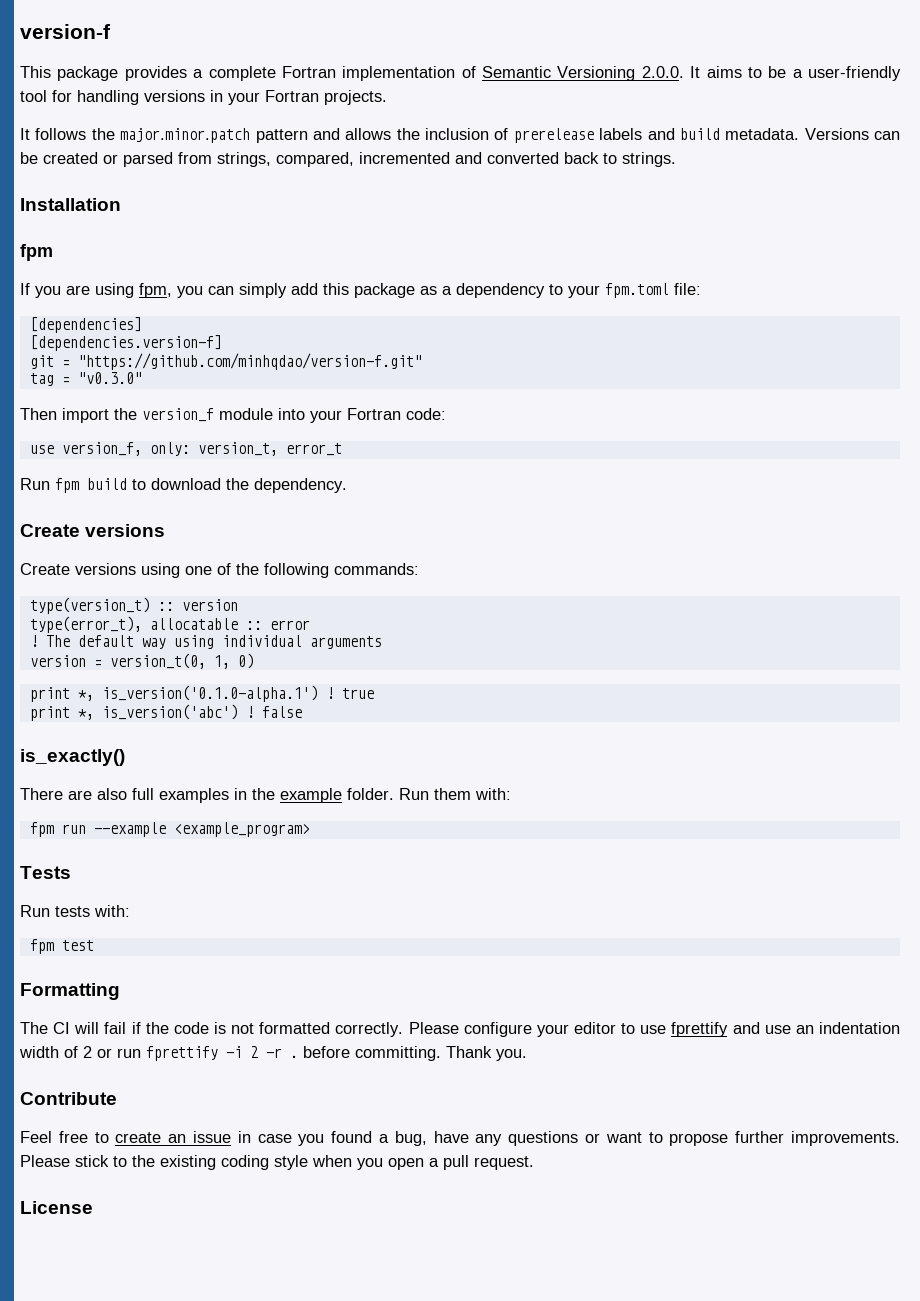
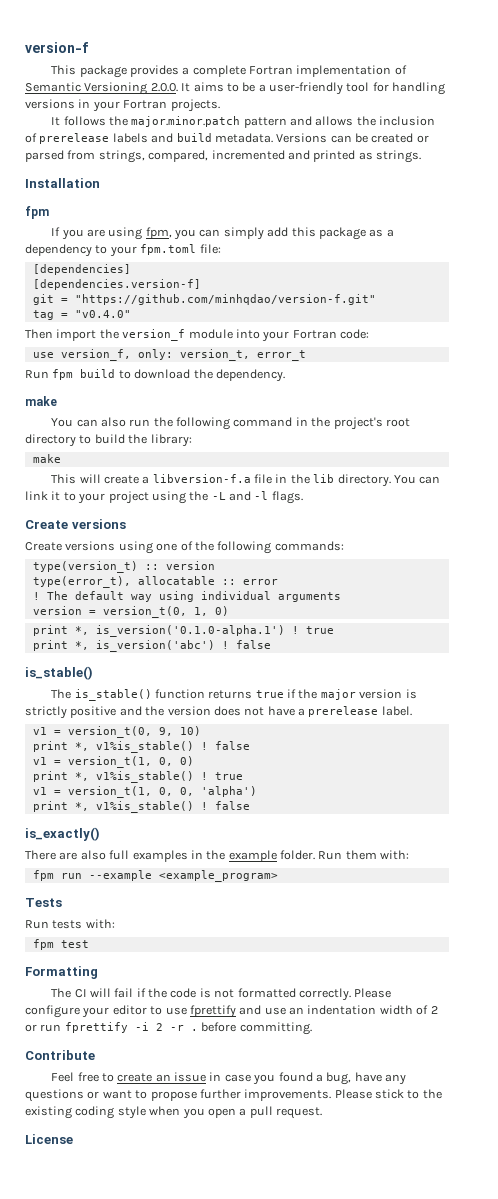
- Versions can be created or parsed from strings, compared, incremented and converted back to strings.
+ Versions can be created or parsed from strings, compared, incremented and printed as strings.
- tag = "v0.3.0"
+ tag = "v0.4.0"
  Run fpm build to download the dependency.
+ make
+ You can also run the following command in the project's root directory to build the library:
+ make
+ This will create a libversion-f.a file in the lib directory. You can link it to your project using the -L and -l flags.
  print *, is_version('abc') ! false
+ is_stable()
+ The is_stable() function returns true if the major version is strictly positive and the version does not have a prerelease label.
+ v1 = version_t(0, 9, 10)
+ print *, v1%is_stable() ! false
+ v1 = version_t(1, 0, 0)
+ print *, v1%is_stable() ! true
+ v1 = version_t(1, 0, 0, 'alpha')
+ print *, v1%is_stable() ! false
- Thank you.

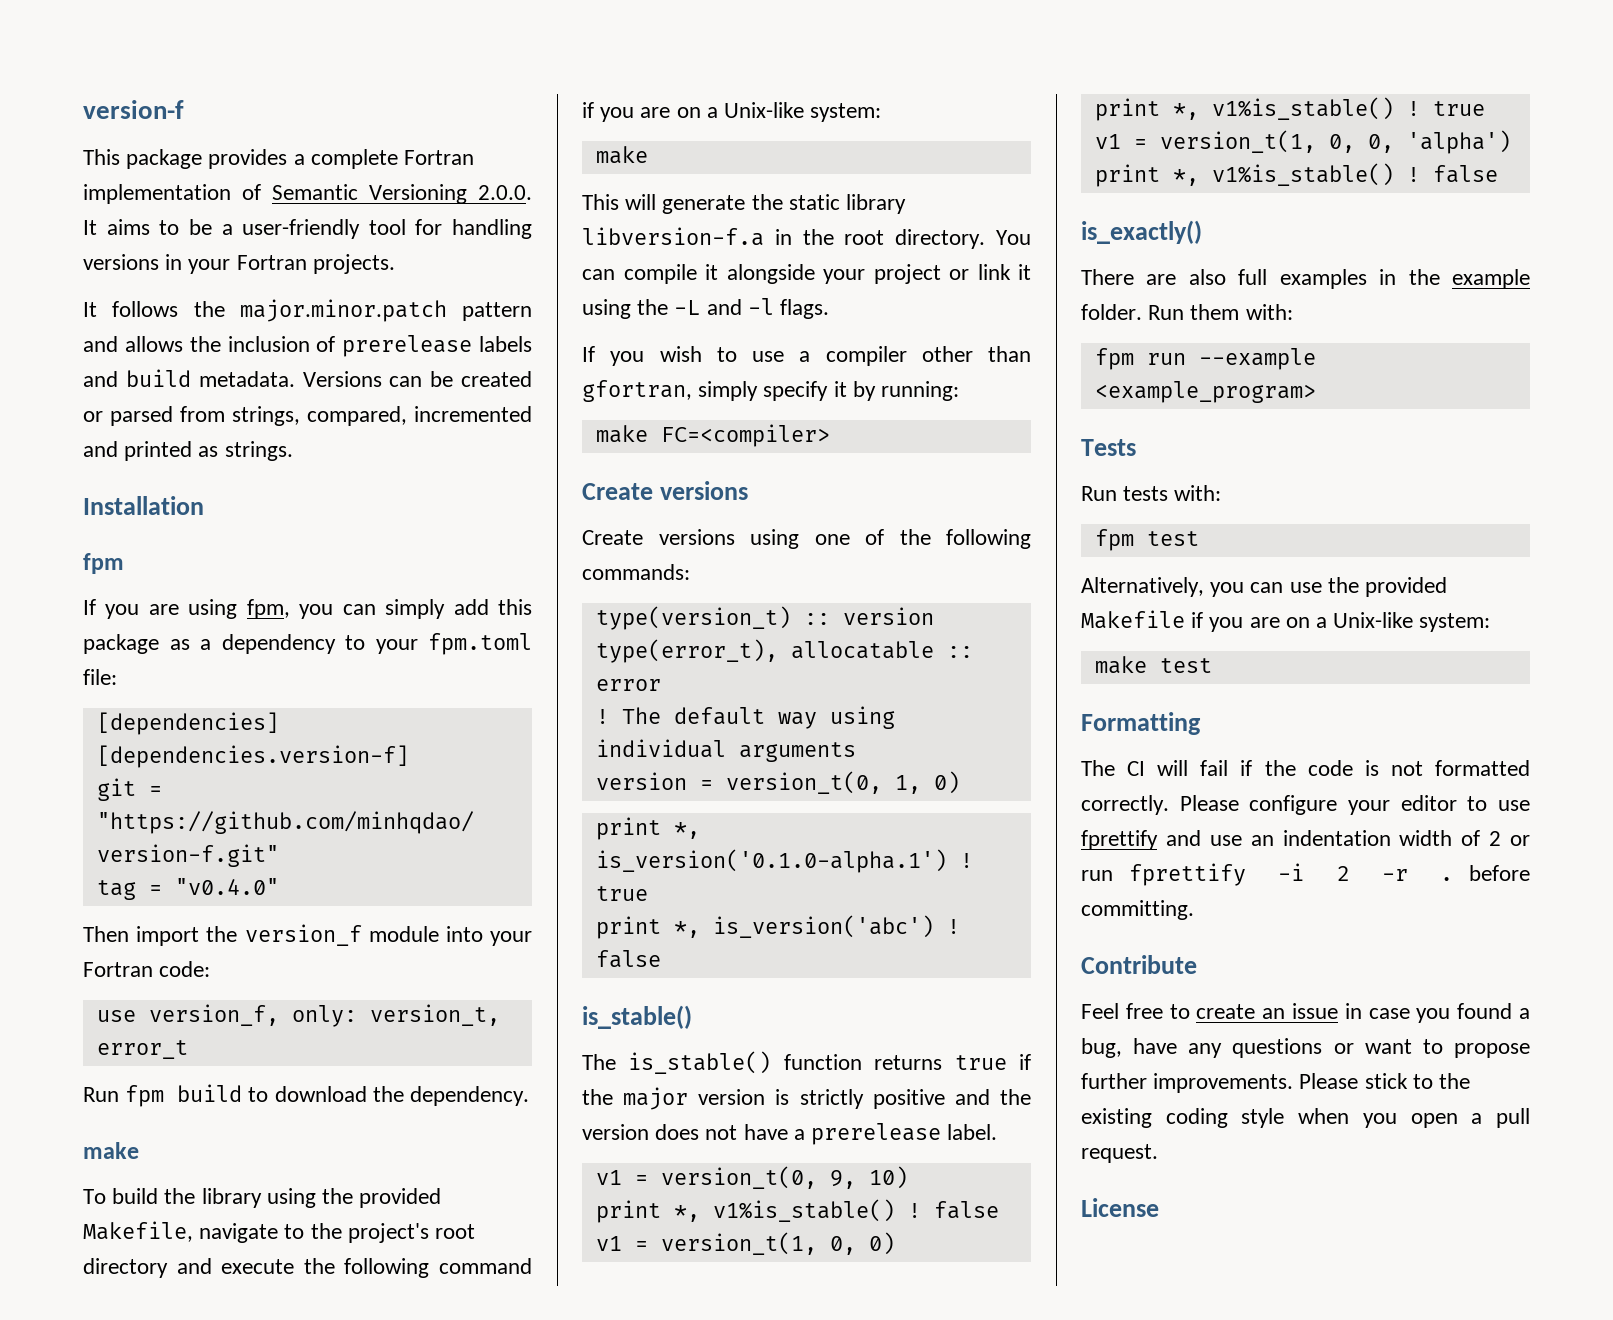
- You can also run the following command in the project's root directory to build the library:
+ To build the library using the provided Makefile, navigate to the project's root directory and execute the following command if you are on a Unix-like system:
  make
- This will create a libversion-f.a file in the lib directory.
+ This will generate the static library libversion-f.a in the root directory.
- You can link it to your project using the -L and -l flags.
+ You can compile it alongside your project or link it using the -L and -l flags.
+ If you wish to use a compiler other than gfortran, simply specify it by running:
+ make FC=<compiler>
+ Alternatively, you can use the provided Makefile if you are on a Unix-like system:
+ make test

